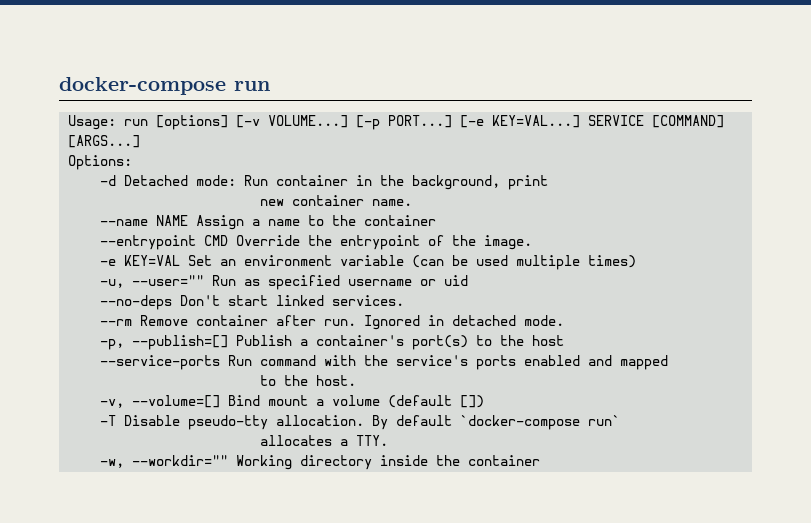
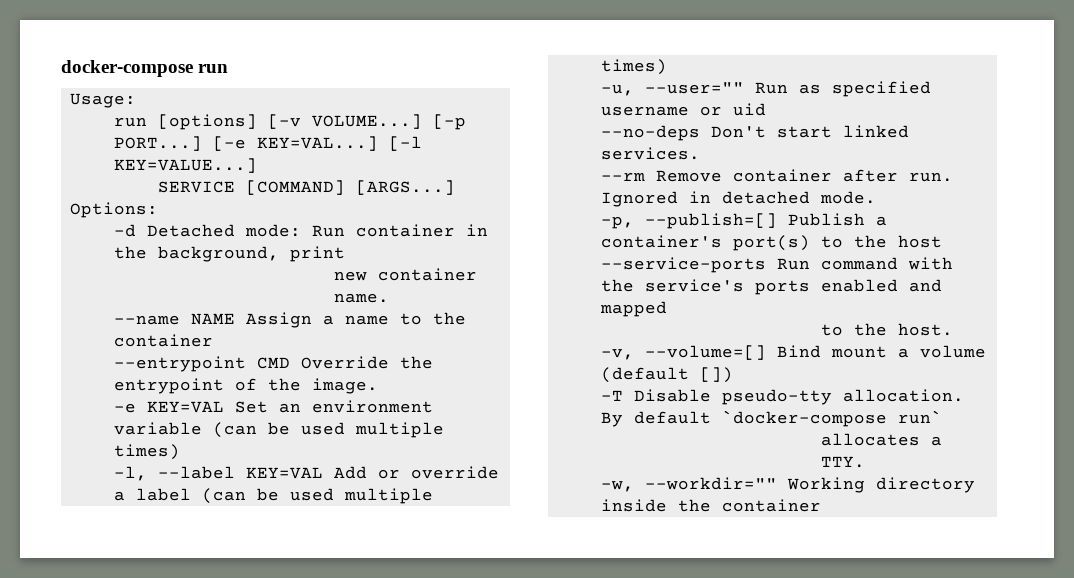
- Usage: run [options] [-v VOLUME...]
+ Usage:
+ run [options] [-v VOLUME...]
- [-e KEY=VAL...] SERVICE [COMMAND] [ARGS...]
+ [-e KEY=VAL...] [-l KEY=VALUE...]
+ SERVICE [COMMAND] [ARGS...]
+ -l, --label KEY=VAL Add or override a label (can be used multiple times)

